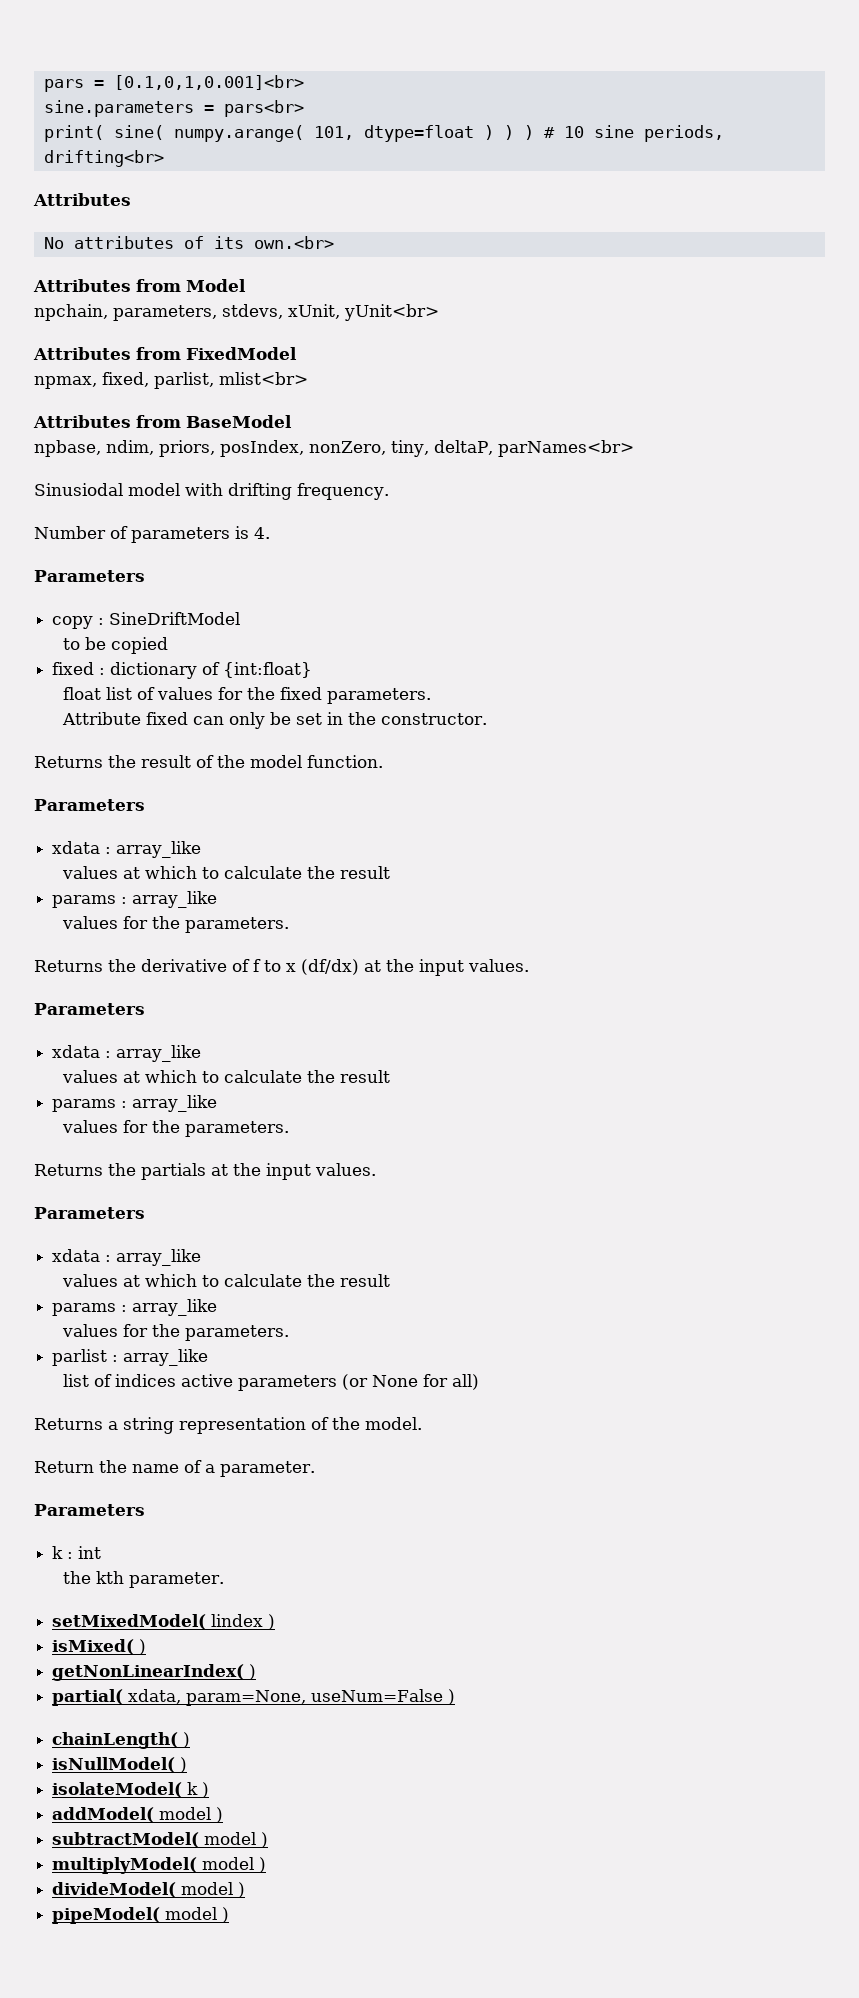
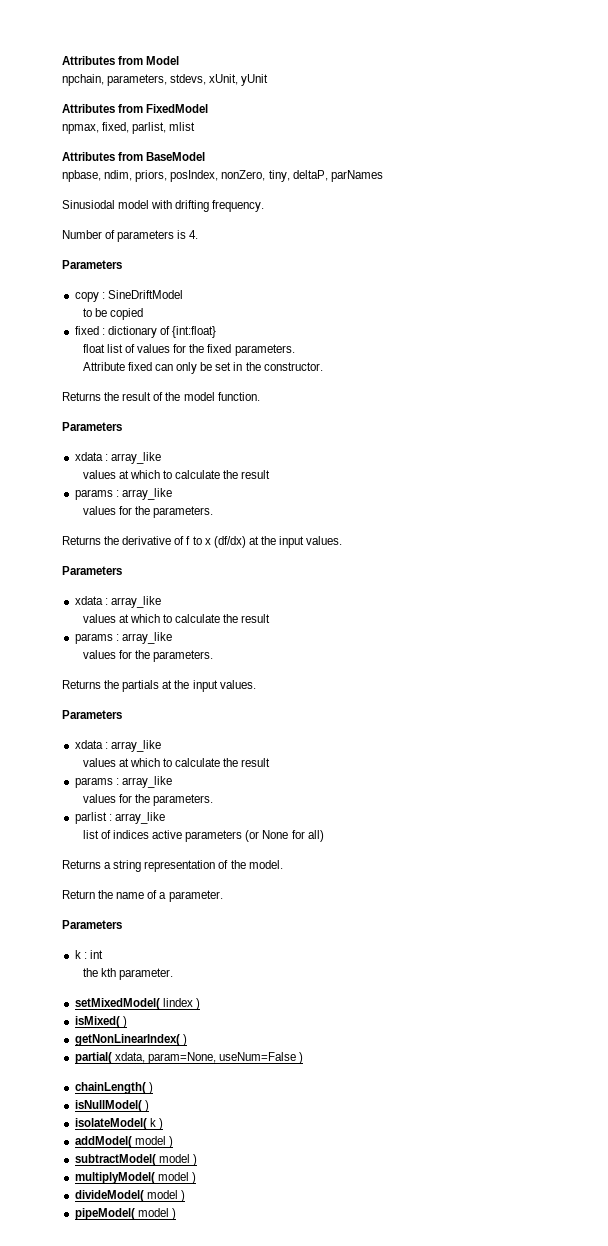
- pars = [0.1,0,1,0.001]<br>
- sine.parameters = pars<br>
- print( sine( numpy.arange( 101, dtype=float ) ) ) # 10 sine periods, drifting<br>
- Attributes
- No attributes of its own.<br>
- npchain, parameters, stdevs, xUnit, yUnit<br>
+ npchain, parameters, stdevs, xUnit, yUnit
- npmax, fixed, parlist, mlist<br>
+ npmax, fixed, parlist, mlist
- npbase, ndim, priors, posIndex, nonZero, tiny, deltaP, parNames<br>
+ npbase, ndim, priors, posIndex, nonZero, tiny, deltaP, parNames

